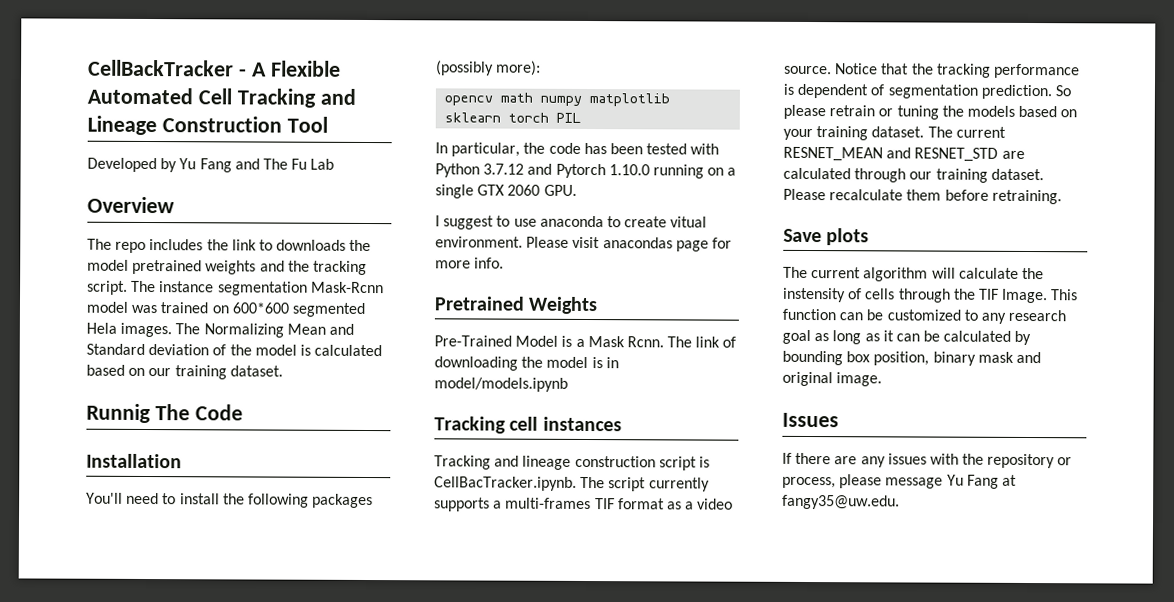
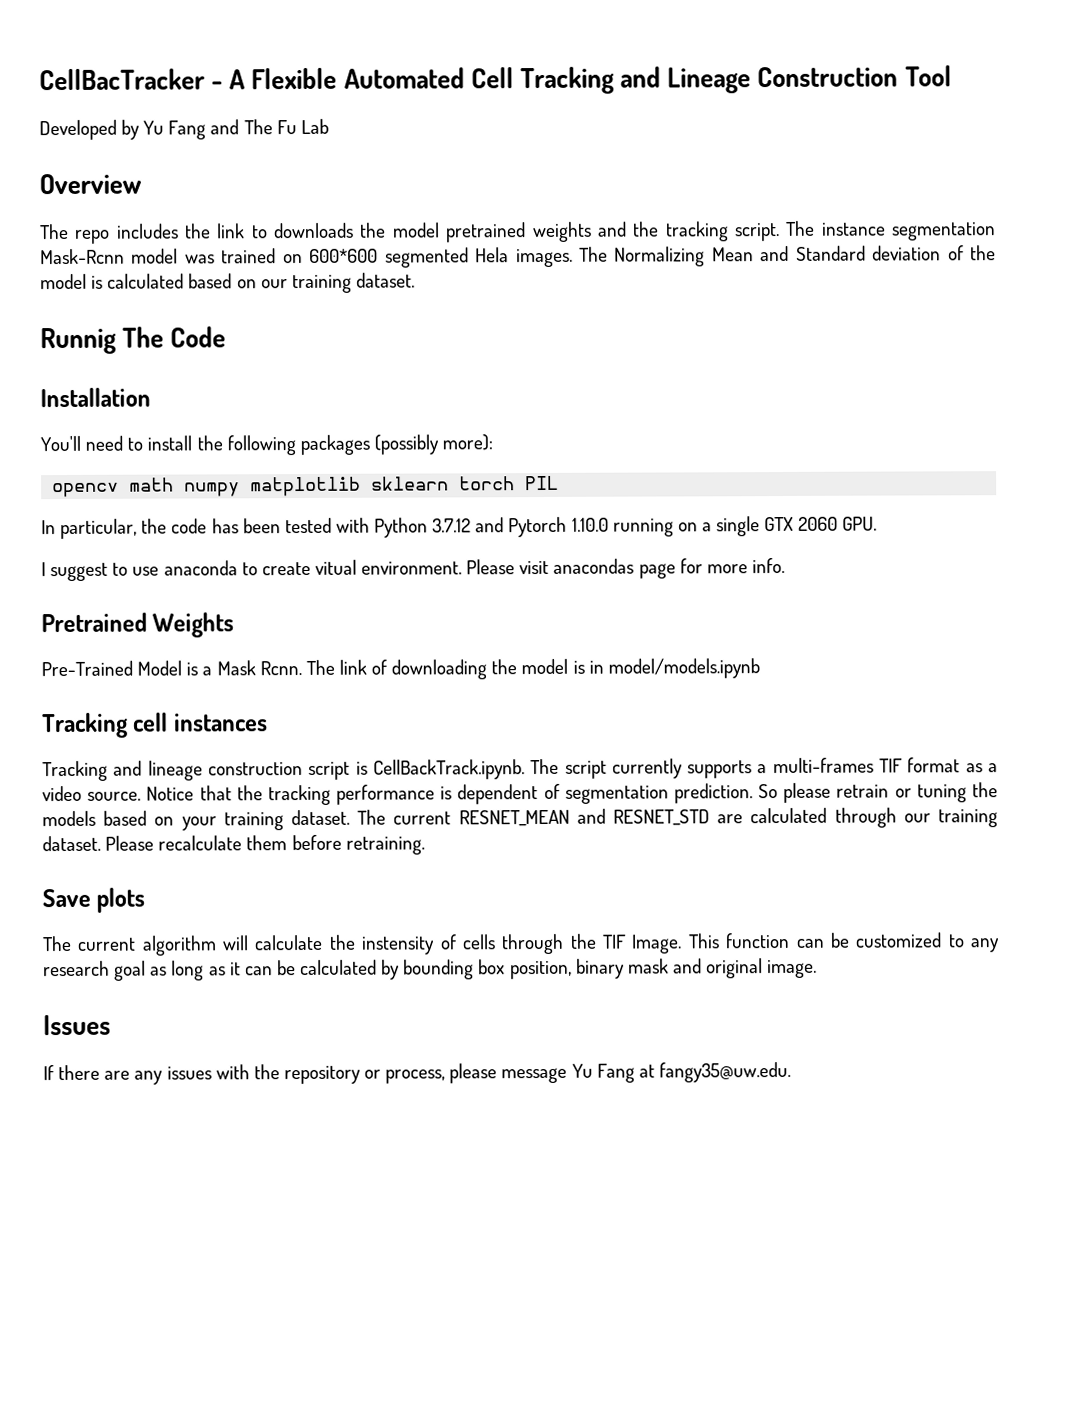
- CellBackTracker - A Flexible Automated Cell Tracking and Lineage Construction Tool
+ CellBacTracker - A Flexible Automated Cell Tracking and Lineage Construction Tool
- Tracking and lineage construction script is CellBacTracker.ipynb. The script currently supports a multi-frames TIF format as a video source.
+ Tracking and lineage construction script is CellBackTrack.ipynb. The script currently supports a multi-frames TIF format as a video source.

